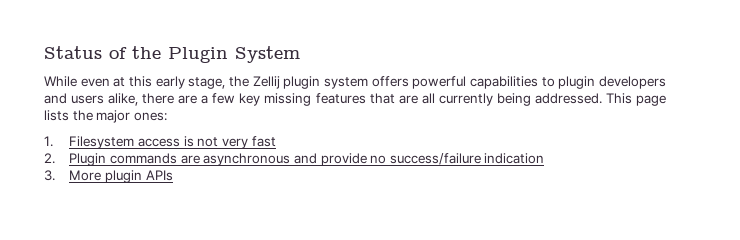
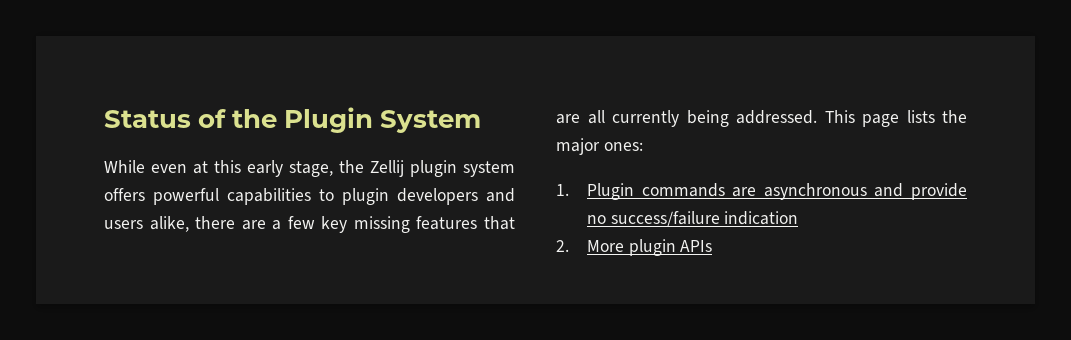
- 1. Filesystem access is not very fast
- 2. Plugin commands are asynchronous and provide no success/failure indication
+ 1. Plugin commands are asynchronous and provide no success/failure indication
- 3. More plugin APIs
+ 2. More plugin APIs

